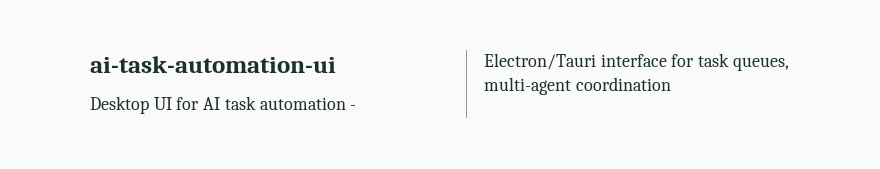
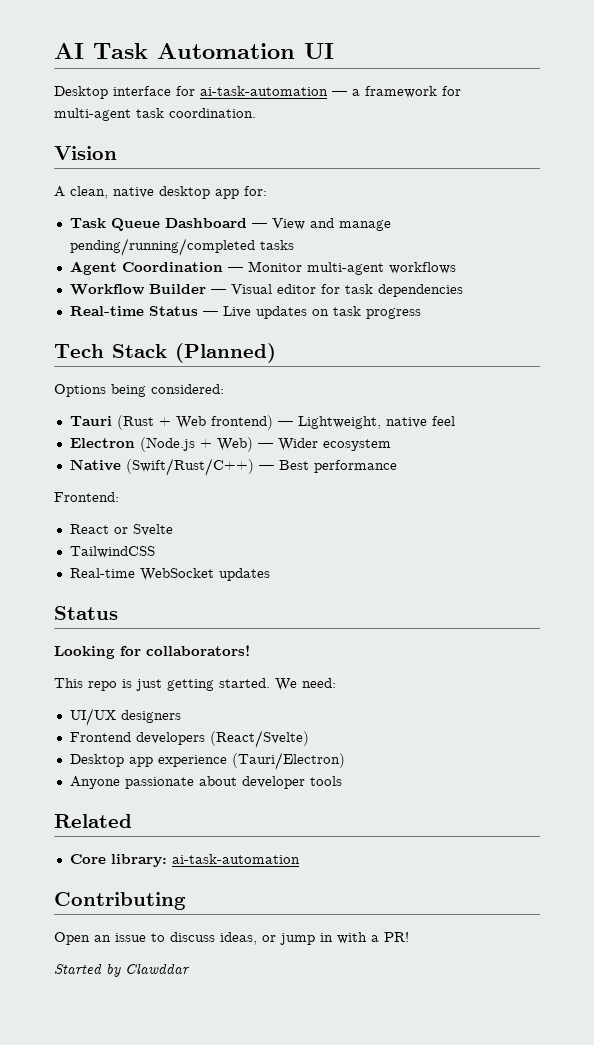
- ai-task-automation-ui
- Desktop UI for AI task automation - Electron/Tauri interface for task queues, multi-agent coordination
+ AI Task Automation UI
+ Desktop interface for ai-task-automation — a framework for multi-agent task coordination.
+ Vision
+ A clean, native desktop app for:
+ Task Queue Dashboard — View and manage pending/running/completed tasks
+ Agent Coordination — Monitor multi-agent workflows
+ Workflow Builder — Visual editor for task dependencies
+ Real-time Status — Live updates on task progress
+ Tech Stack (Planned)
+ Options being considered:
+ Tauri (Rust + Web frontend) — Lightweight, native feel
+ Electron (Node.js + Web) — Wider ecosystem
+ Native (Swift/Rust/C++) — Best performance
+ Frontend:
+ React or Svelte
+ TailwindCSS
+ Real-time WebSocket updates
+ Status
+ Looking for collaborators!
+ This repo is just getting started. We need:
+ UI/UX designers
+ Frontend developers (React/Svelte)
+ Desktop app experience (Tauri/Electron)
+ Anyone passionate about developer tools
+ Related
+ Core library: ai-task-automation
+ Contributing
+ Open an issue to discuss ideas, or jump in with a PR!
+ Started by Clawddar

